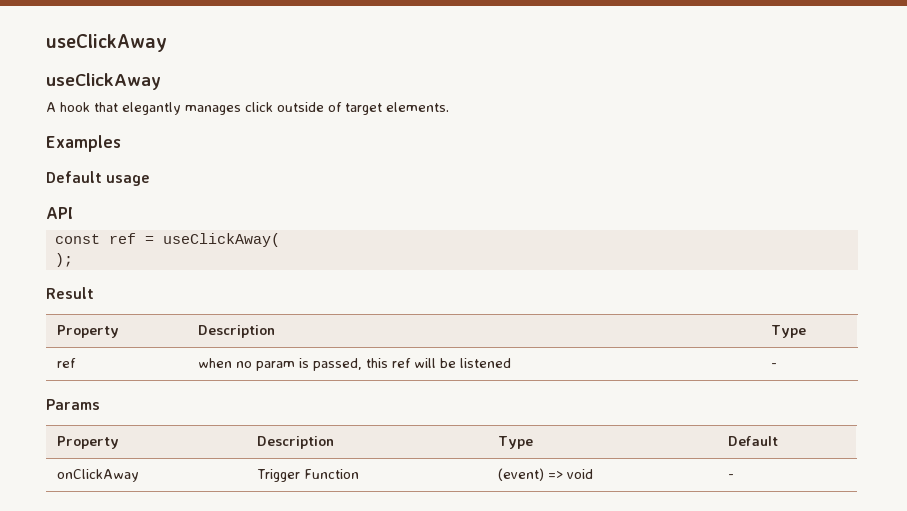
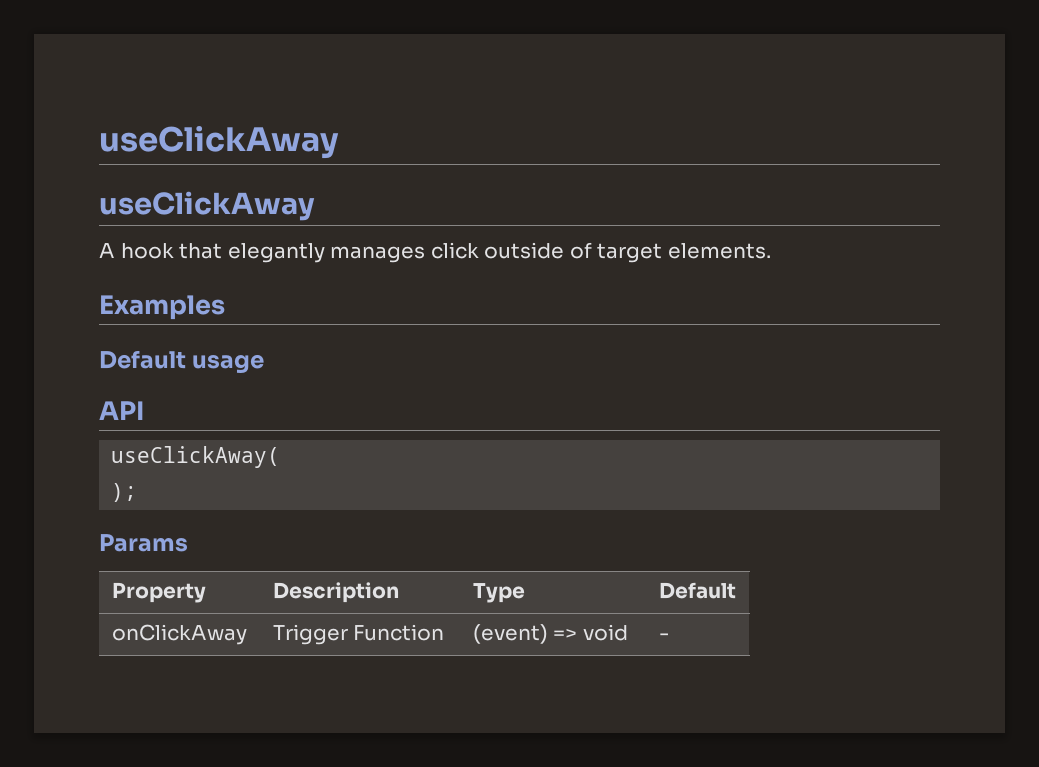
- const ref = useClickAway(
+ useClickAway(
- Result
- Property | Description | Type
- ref | when no param is passed, this ref will be listened | -

